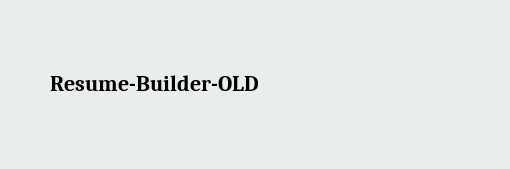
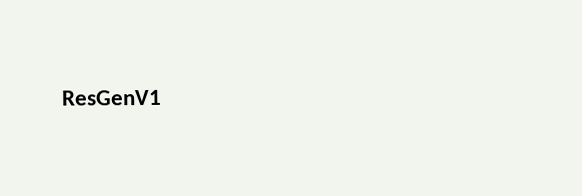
- Resume-Builder-OLD
+ ResGenV1

